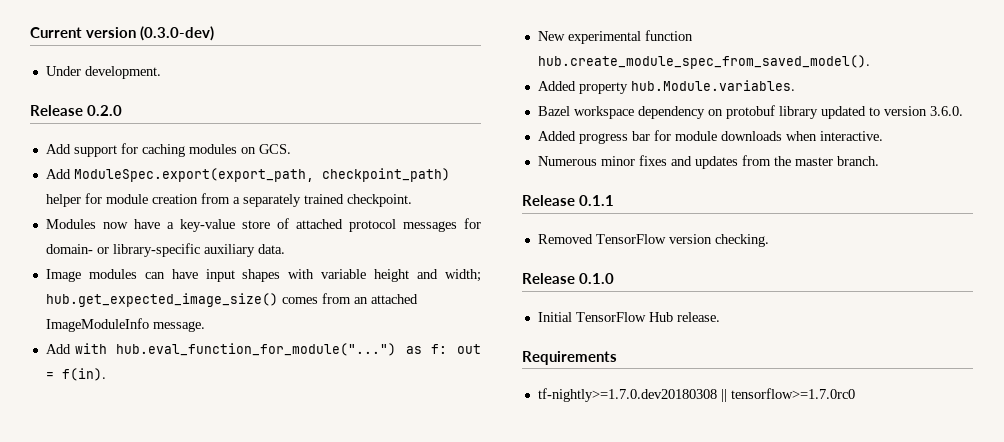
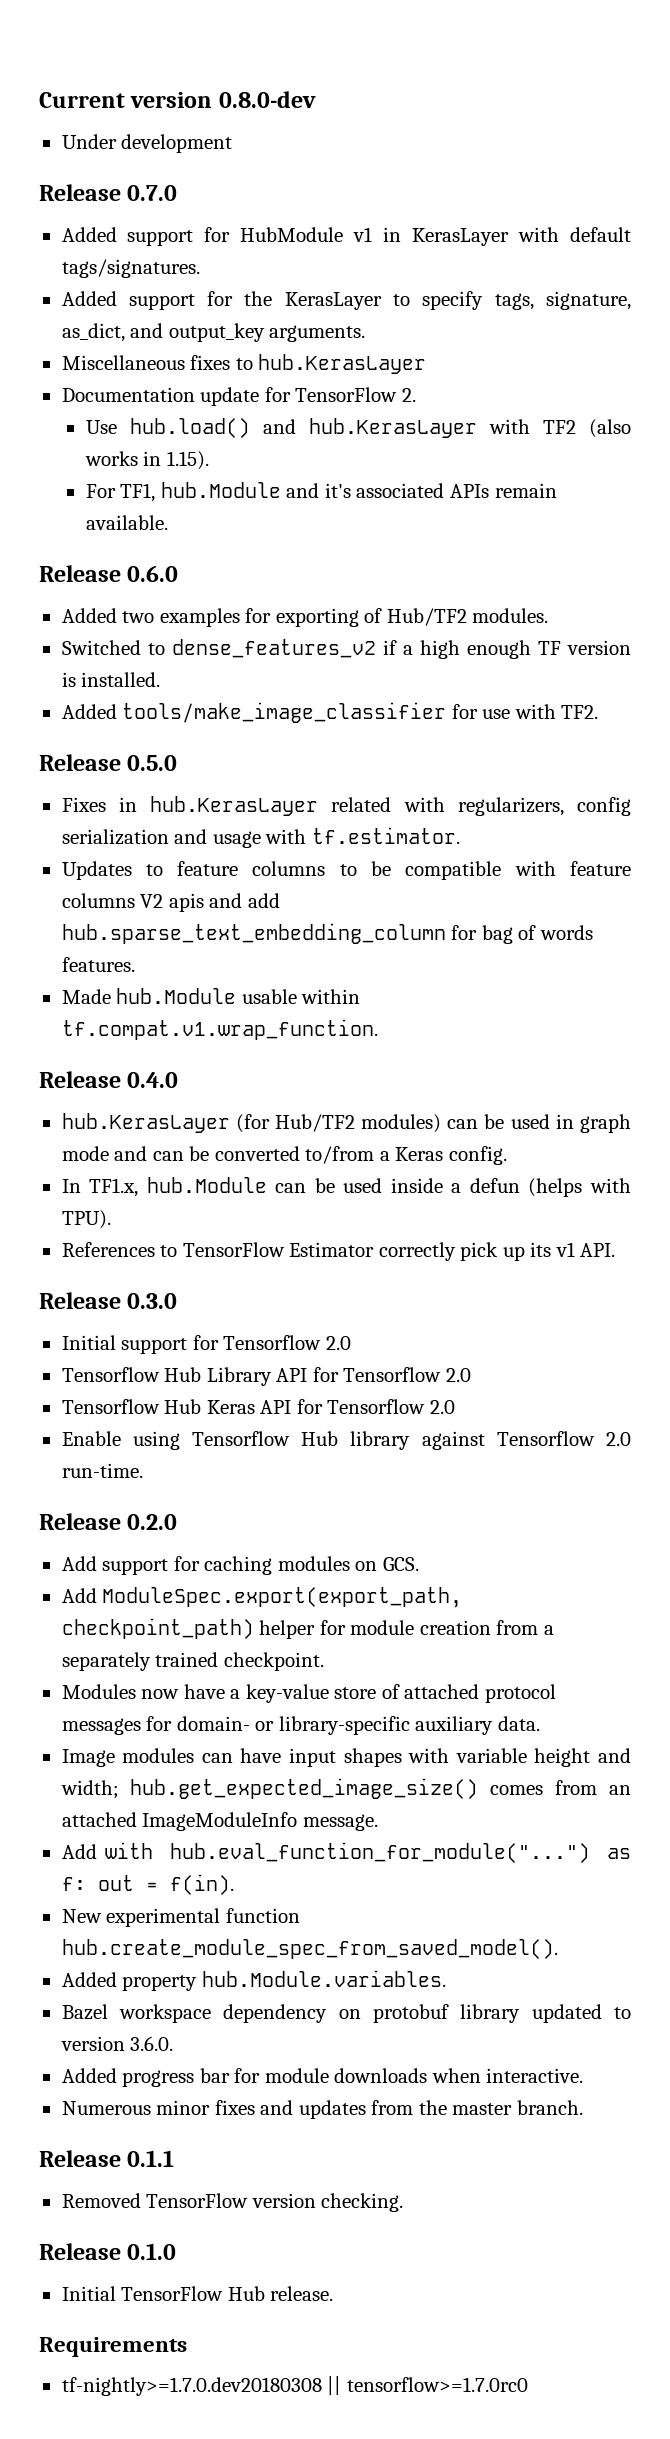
- Current version (0.3.0-dev)
+ Current version 0.8.0-dev
- Under development.
+ Under development
+ Release 0.7.0
+ Added support for HubModule v1 in KerasLayer with default tags/signatures.
+ Added support for the KerasLayer to specify tags, signature, as_dict, and output_key arguments.
+ Miscellaneous fixes to hub.KerasLayer
+ Documentation update for TensorFlow 2.
+ Use hub.load() and hub.KerasLayer with TF2 (also works in 1.15).
+ For TF1, hub.Module and it's associated APIs remain available.
+ Release 0.6.0
+ Added two examples for exporting of Hub/TF2 modules.
+ Switched to dense_features_v2 if a high enough TF version is installed.
+ Added tools/make_image_classifier for use with TF2.
+ Release 0.5.0
+ Fixes in hub.KerasLayer related with regularizers, config serialization and usage with tf.estimator.
+ Updates to feature columns to be compatible with feature columns V2 apis and add hub.sparse_text_embedding_column for bag of words features.
+ Made hub.Module usable within tf.compat.v1.wrap_function.
+ Release 0.4.0
+ hub.KerasLayer (for Hub/TF2 modules) can be used in graph mode and can be converted to/from a Keras config.
+ In TF1.x, hub.Module can be used inside a defun (helps with TPU).
+ References to TensorFlow Estimator correctly pick up its v1 API.
+ Release 0.3.0
+ Initial support for Tensorflow 2.0
+ Tensorflow Hub Library API for Tensorflow 2.0
+ Tensorflow Hub Keras API for Tensorflow 2.0
+ Enable using Tensorflow Hub library against Tensorflow 2.0 run-time.

